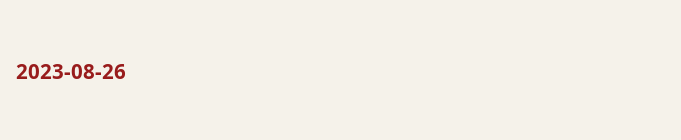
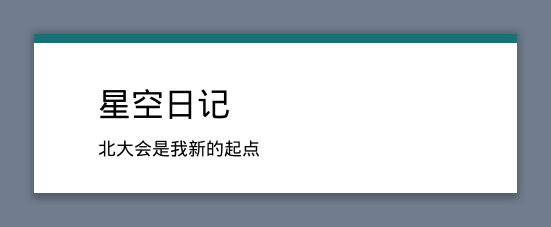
- 2023-08-26
+ 星空日记
+ 北大会是我新的起点

